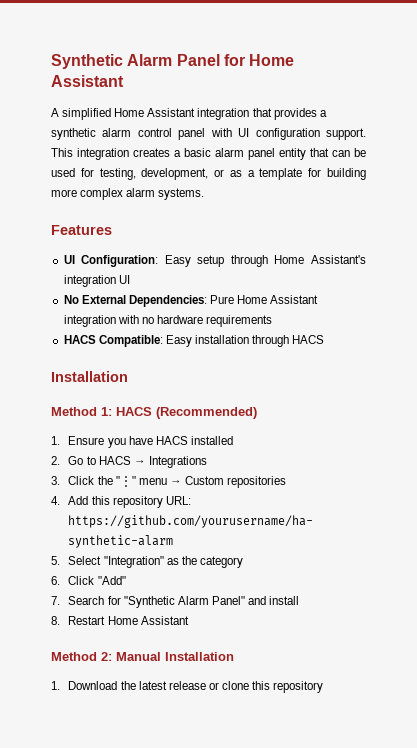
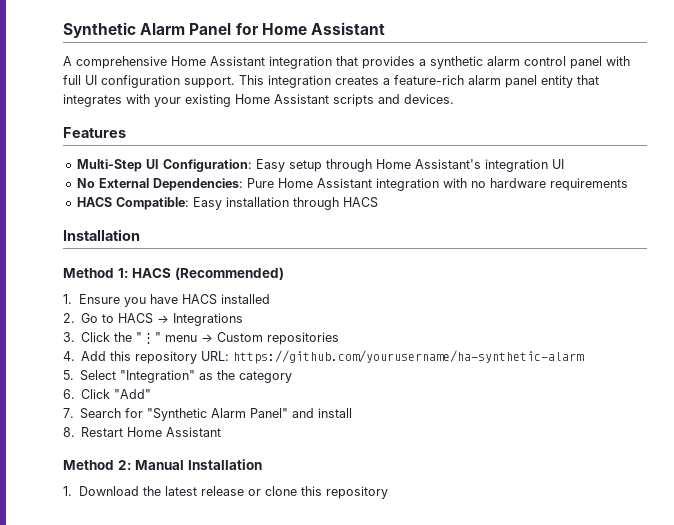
- A simplified Home Assistant integration that provides a synthetic alarm control panel with UI configuration support.
+ A comprehensive Home Assistant integration that provides a synthetic alarm control panel with full UI configuration support.
- This integration creates a basic alarm panel entity that can be used for testing, development, or as a template for building more complex alarm systems.
+ This integration creates a feature-rich alarm panel entity that integrates with your existing Home Assistant scripts and devices.
- UI Configuration: Easy setup through Home Assistant's integration UI
+ Multi-Step UI Configuration: Easy setup through Home Assistant's integration UI

